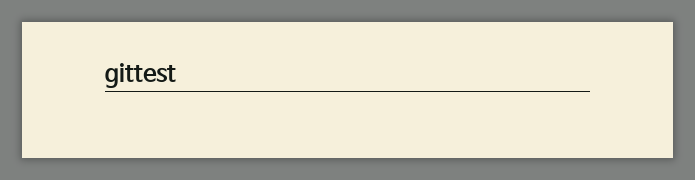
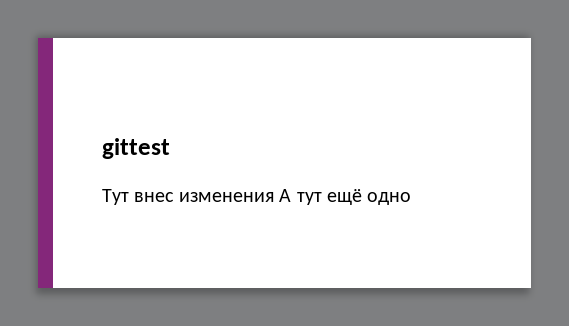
+ Тут внес изменения А тут ещё одно

